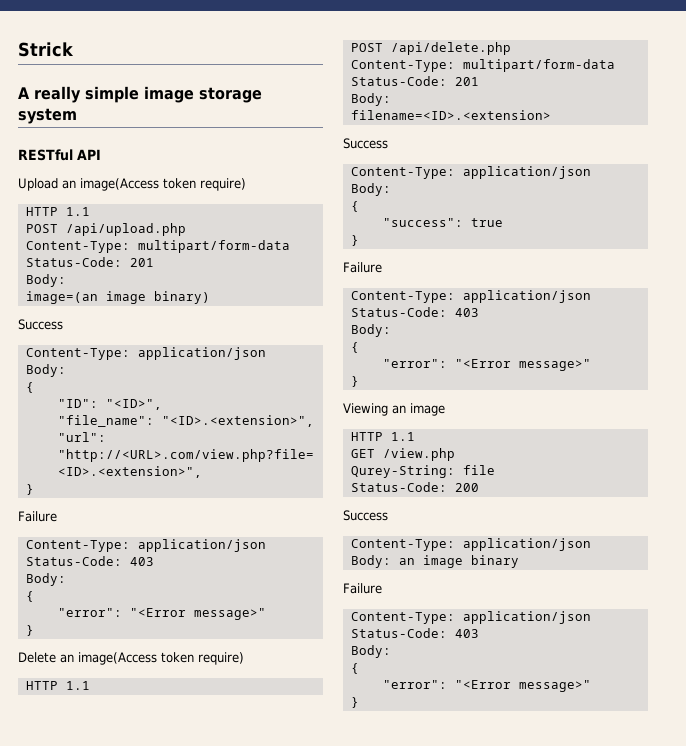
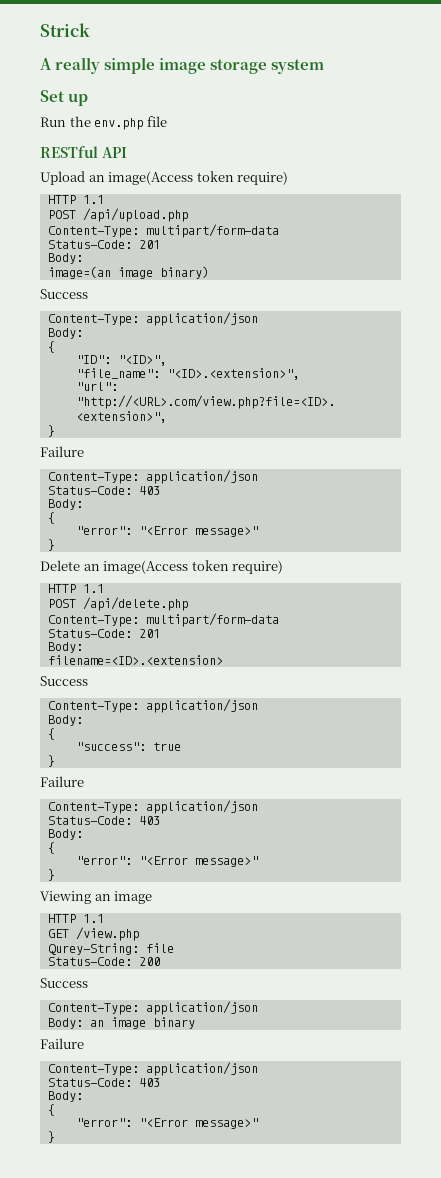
+ Set up
+ Run the env.php file

